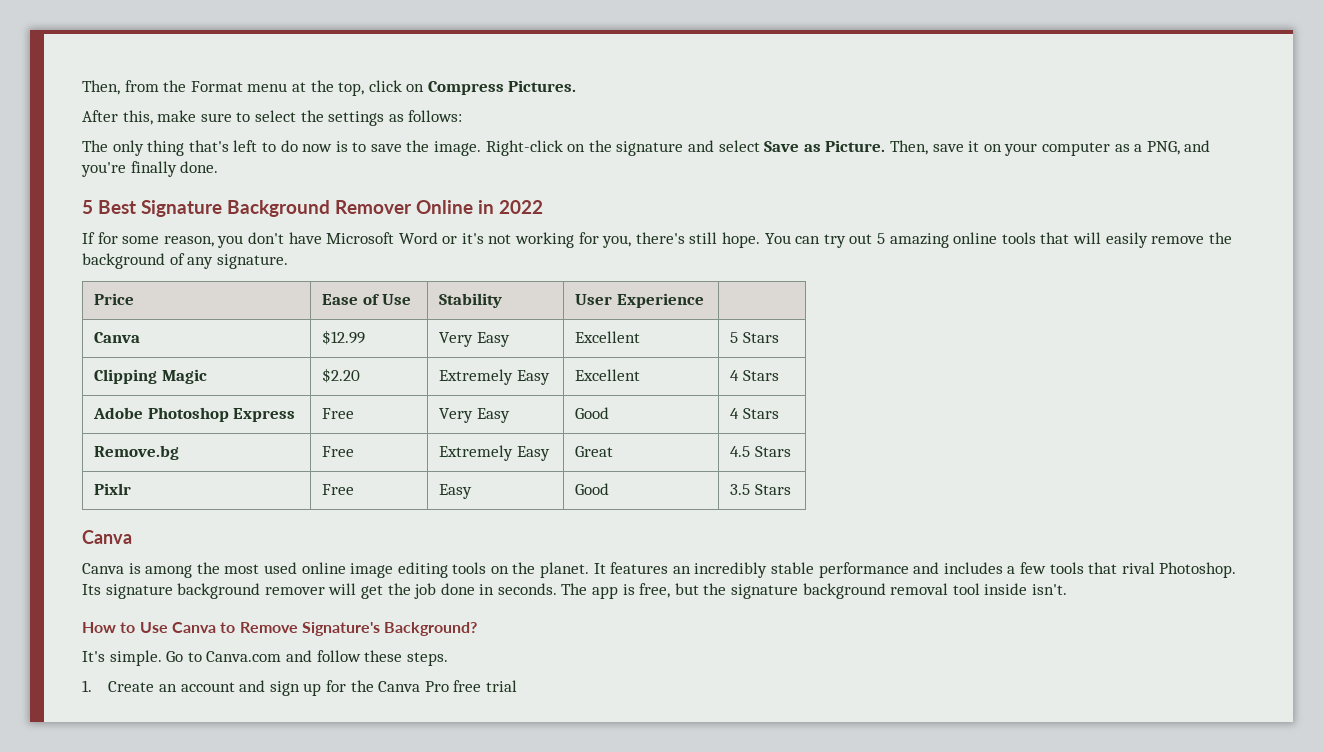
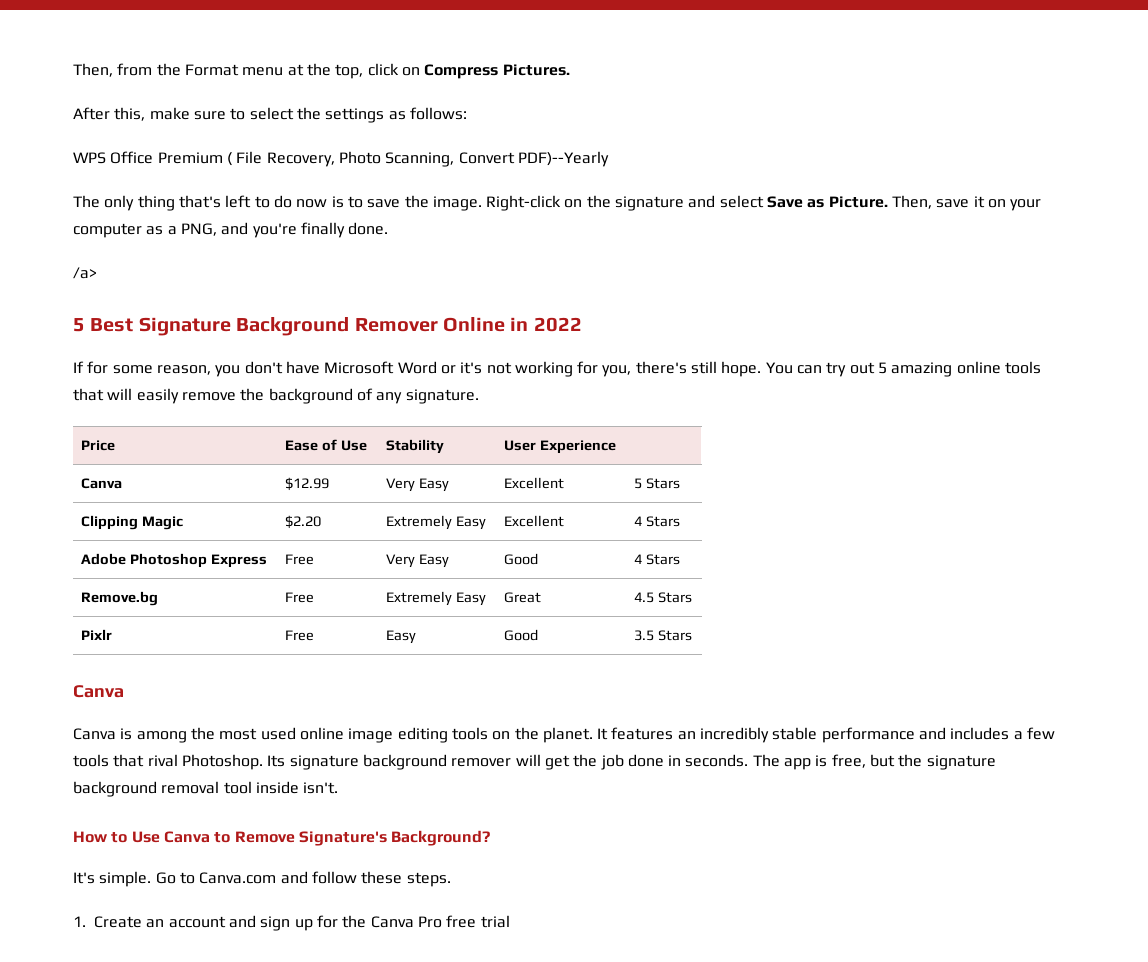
+ WPS Office Premium ( File Recovery, Photo Scanning, Convert PDF)--Yearly
+ /a>

